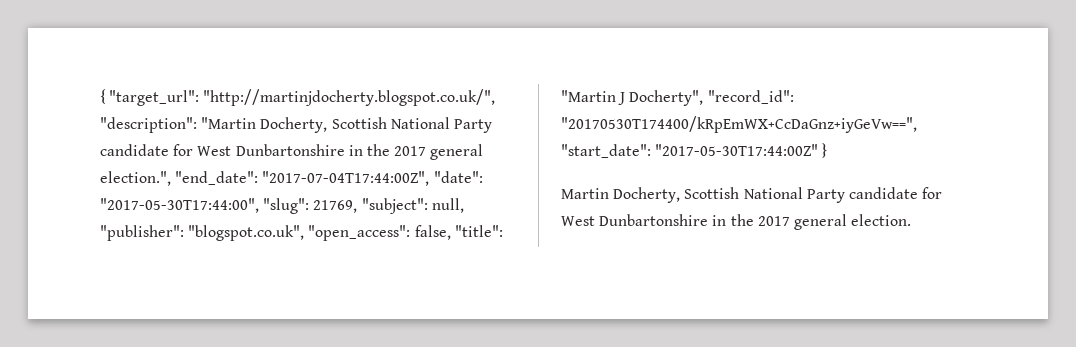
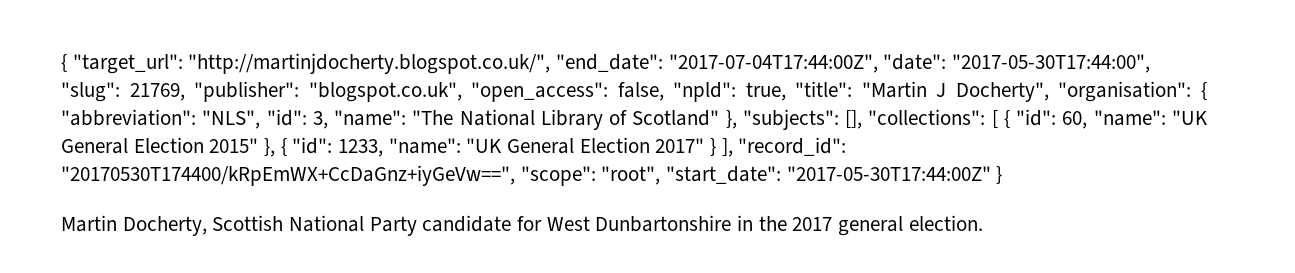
- { "target_url": "http://martinjdocherty.blogspot.co.uk/", "description": "Martin Docherty, Scottish National Party candidate for West Dunbartonshire in the 2017 general election.", "end_date": "2017-07-04T17:44:00Z", "date": "2017-05-30T17:44:00", "slug": 21769, "subject": null, "publisher": "blogspot.co.uk", "open_access": false, "title": "Martin J Docherty", "record_id": "20170530T174400/kRpEmWX+CcDaGnz+iyGeVw==", "start_date": "2017-05-30T17:44:00Z" }
+ { "target_url": "http://martinjdocherty.blogspot.co.uk/", "end_date": "2017-07-04T17:44:00Z", "date": "2017-05-30T17:44:00", "slug": 21769, "publisher": "blogspot.co.uk", "open_access": false, "npld": true, "title": "Martin J Docherty", "organisation": { "abbreviation": "NLS", "id": 3, "name": "The National Library of Scotland" }, "subjects": [], "collections": [ { "id": 60, "name": "UK General Election 2015" }, { "id": 1233, "name": "UK General Election 2017" } ], "record_id": "20170530T174400/kRpEmWX+CcDaGnz+iyGeVw==", "scope": "root", "start_date": "2017-05-30T17:44:00Z" }

